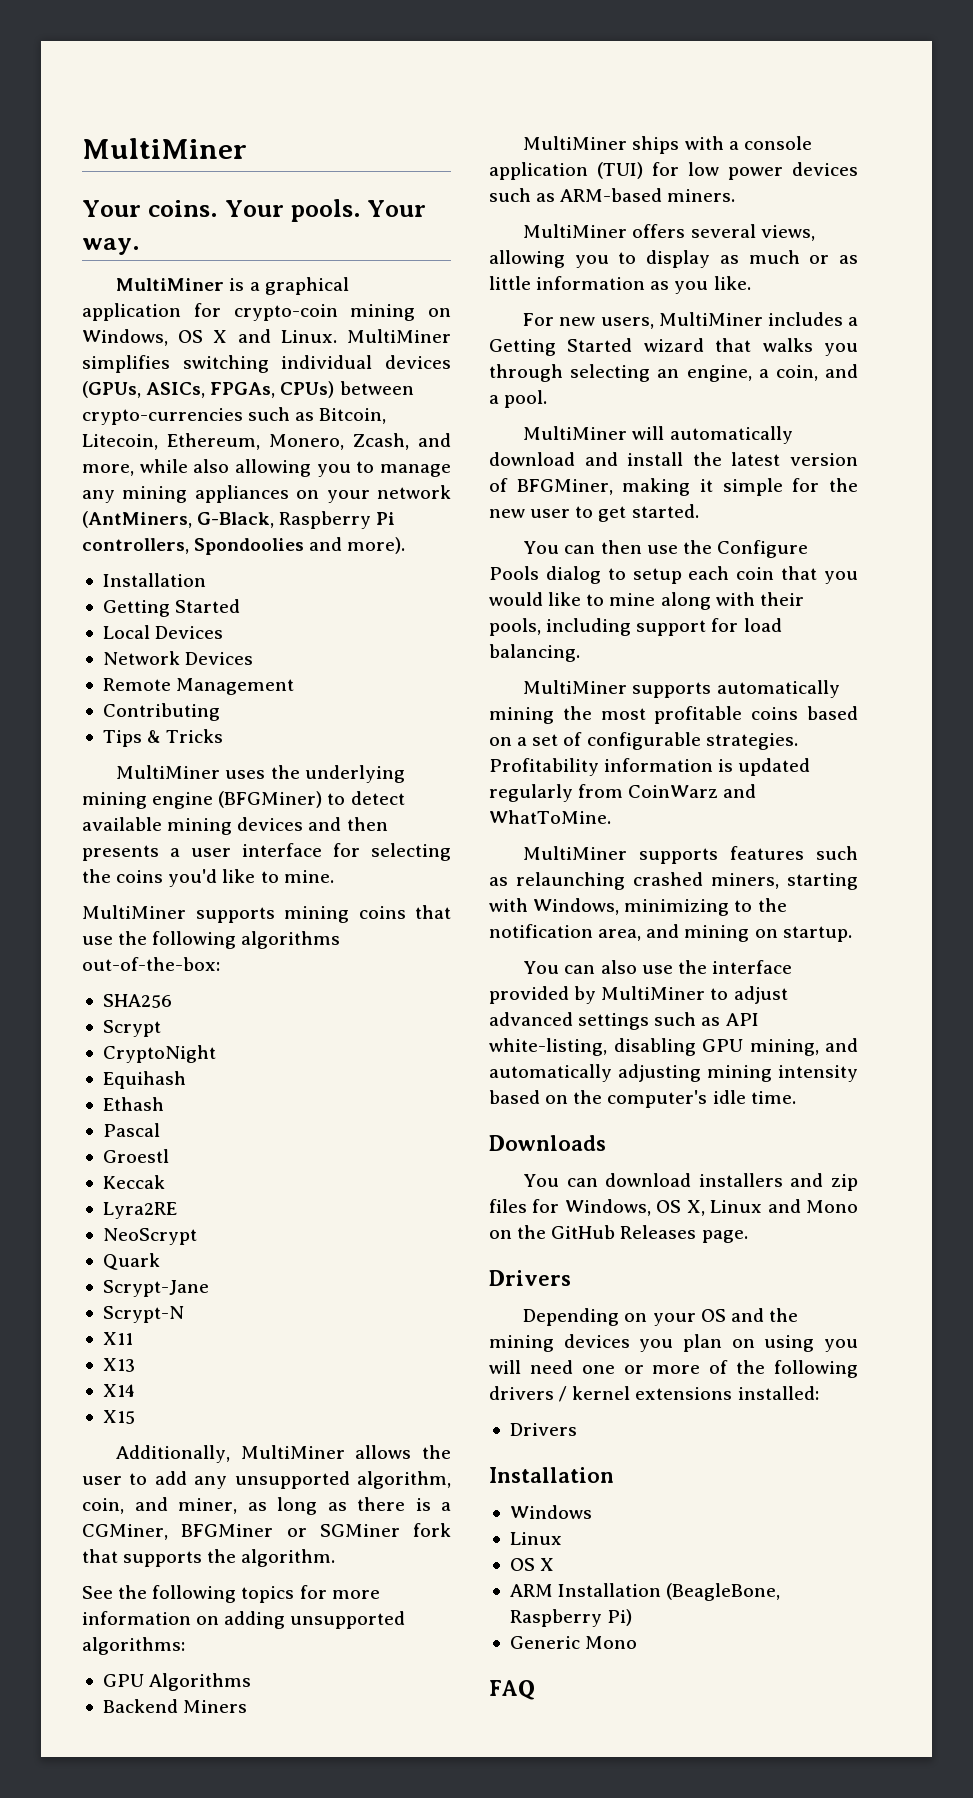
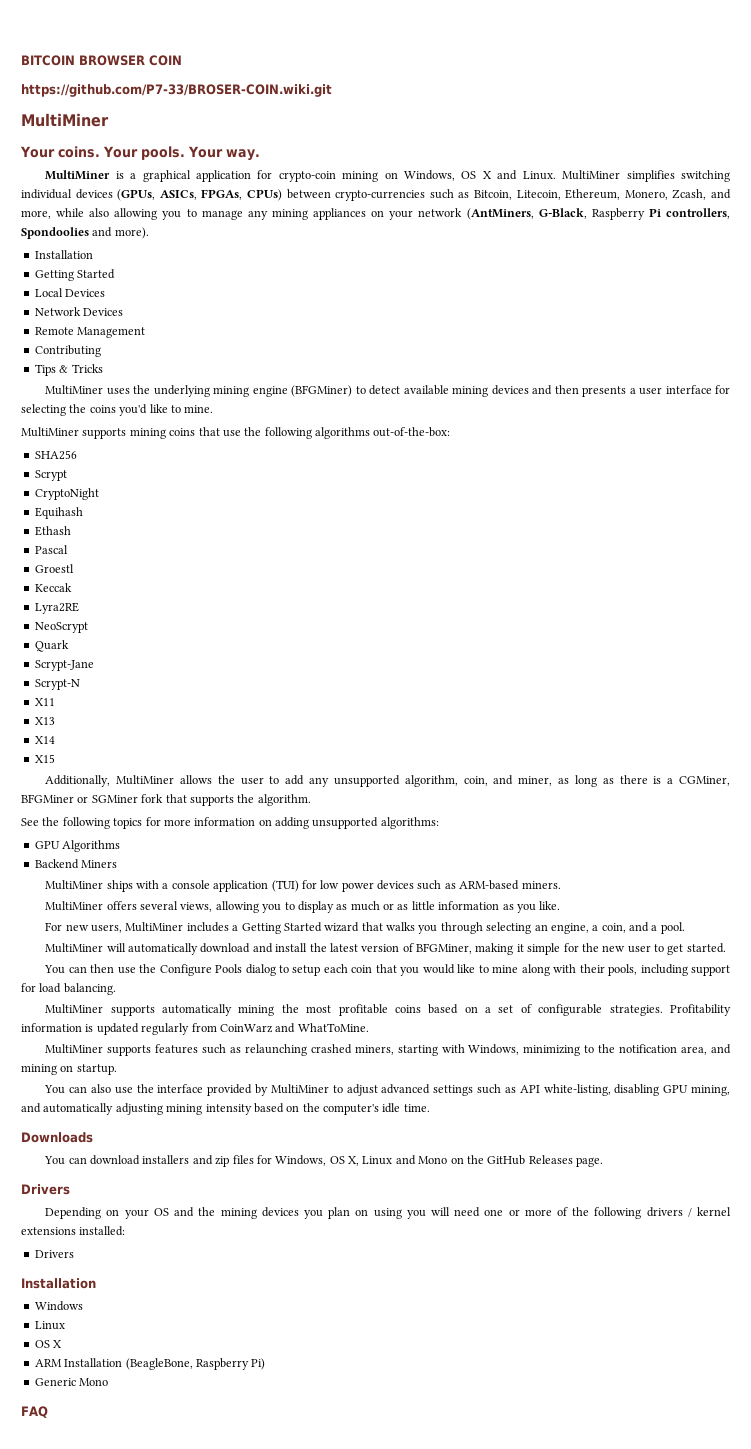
+ BITCOIN BROWSER COIN
+ https://github.com/P7-33/BROSER-COIN.wiki.git

